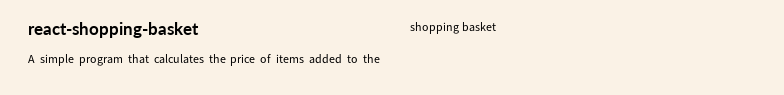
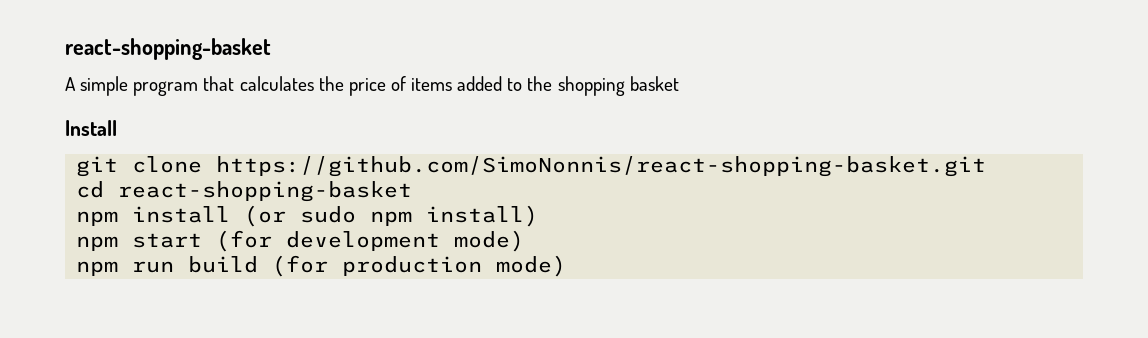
+ Install
+ git clone https://github.com/SimoNonnis/react-shopping-basket.git
+ cd react-shopping-basket
+ npm install (or sudo npm install)
+ npm start (for development mode)
+ npm run build (for production mode)

